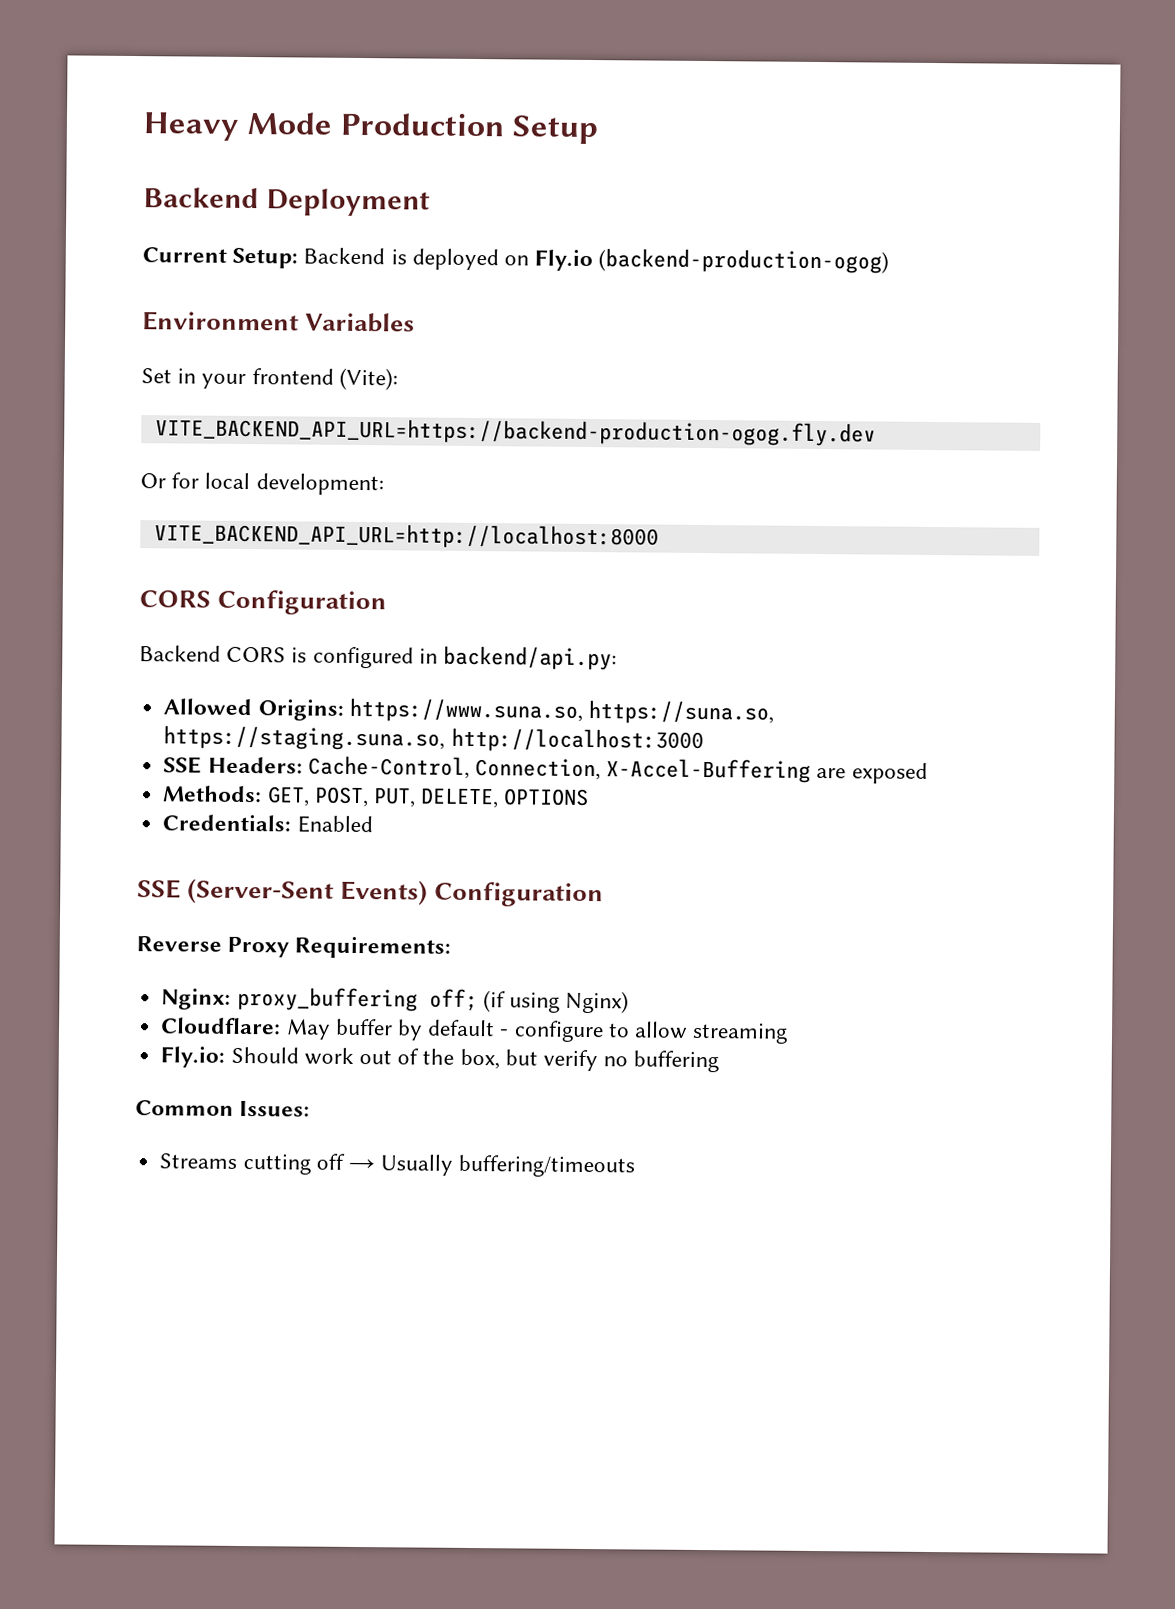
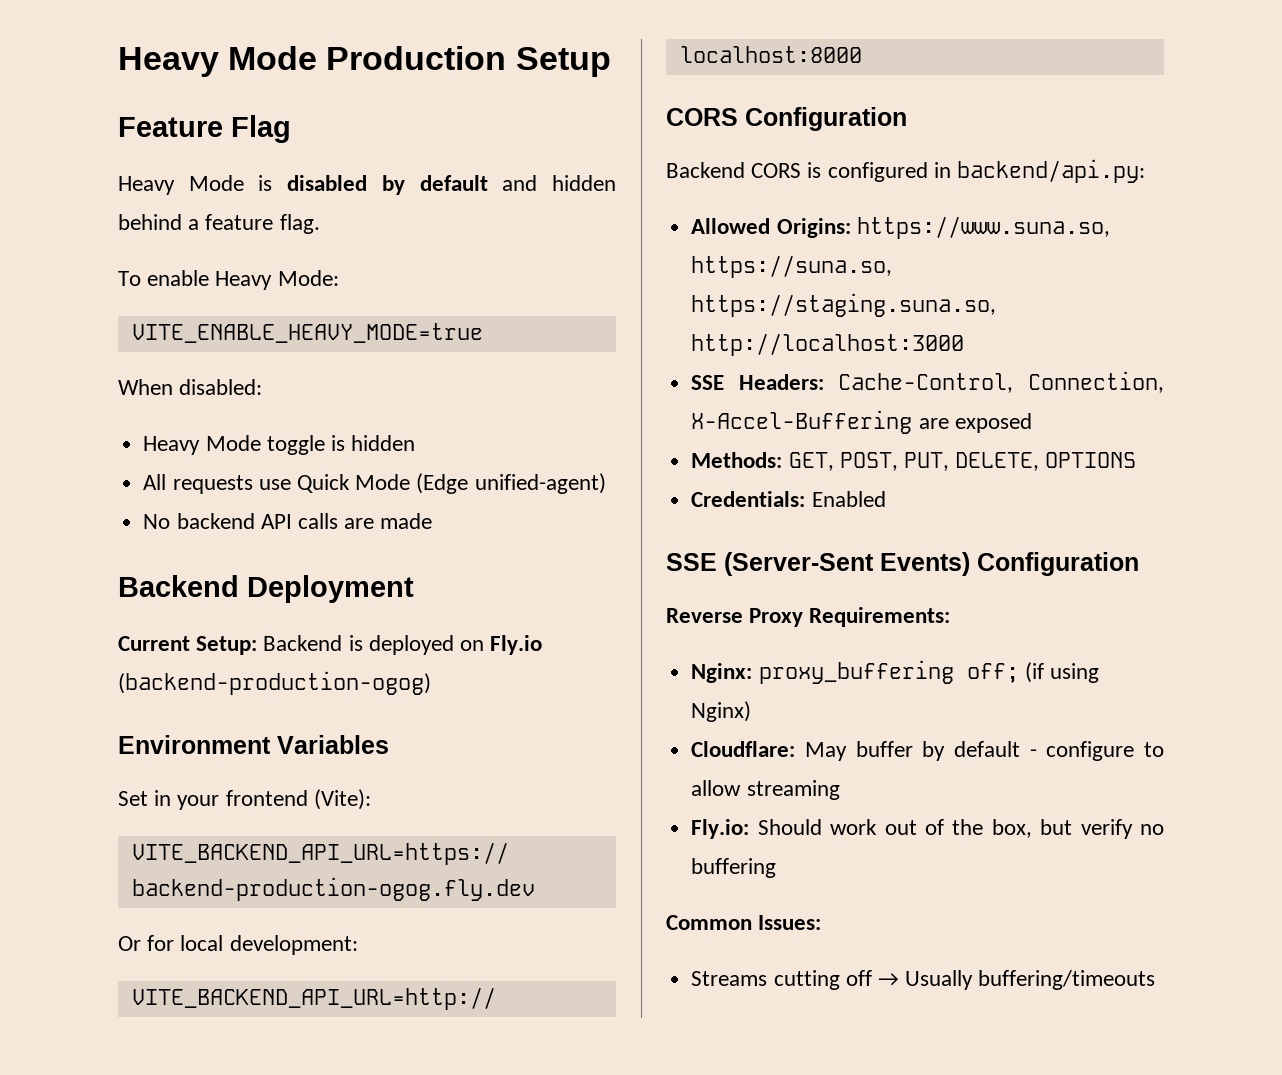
+ Feature Flag
+ Heavy Mode is disabled by default and hidden behind a feature flag.
+ To enable Heavy Mode:
+ VITE_ENABLE_HEAVY_MODE=true
+ When disabled:
+ Heavy Mode toggle is hidden
+ All requests use Quick Mode (Edge unified-agent)
+ No backend API calls are made

